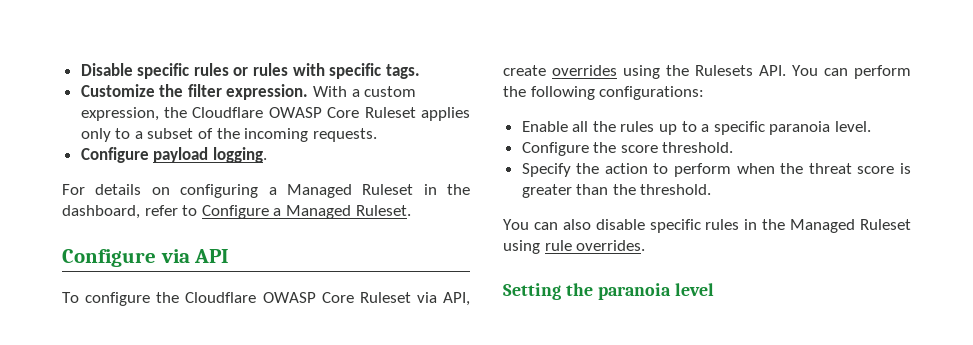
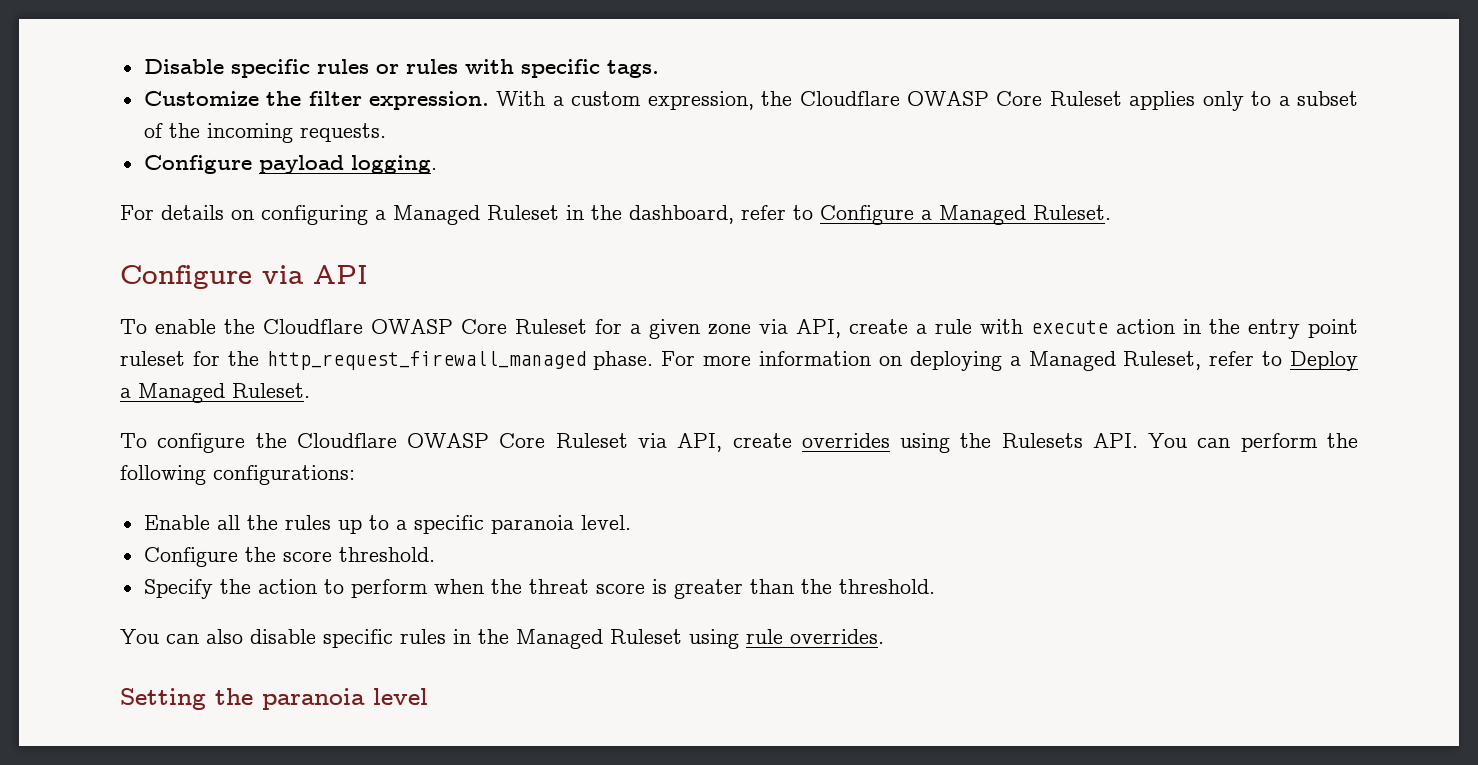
+ To enable the Cloudflare OWASP Core Ruleset for a given zone via API, create a rule with execute action in the entry point ruleset for the http_request_firewall_managed phase. For more information on deploying a Managed Ruleset, refer to Deploy a Managed Ruleset.

